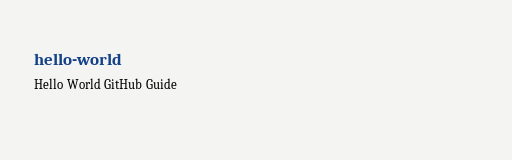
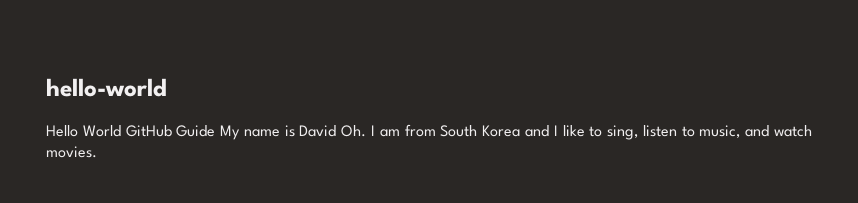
- Hello World GitHub Guide
+ Hello World GitHub Guide My name is David Oh. I am from South Korea and I like to sing, listen to music, and watch movies.

